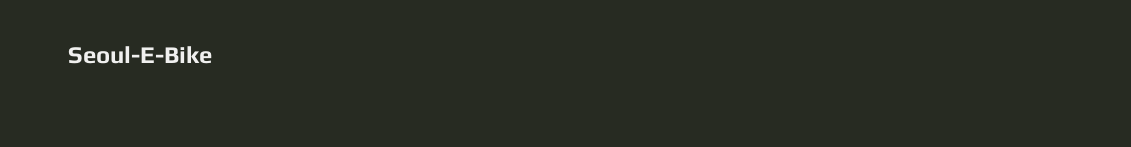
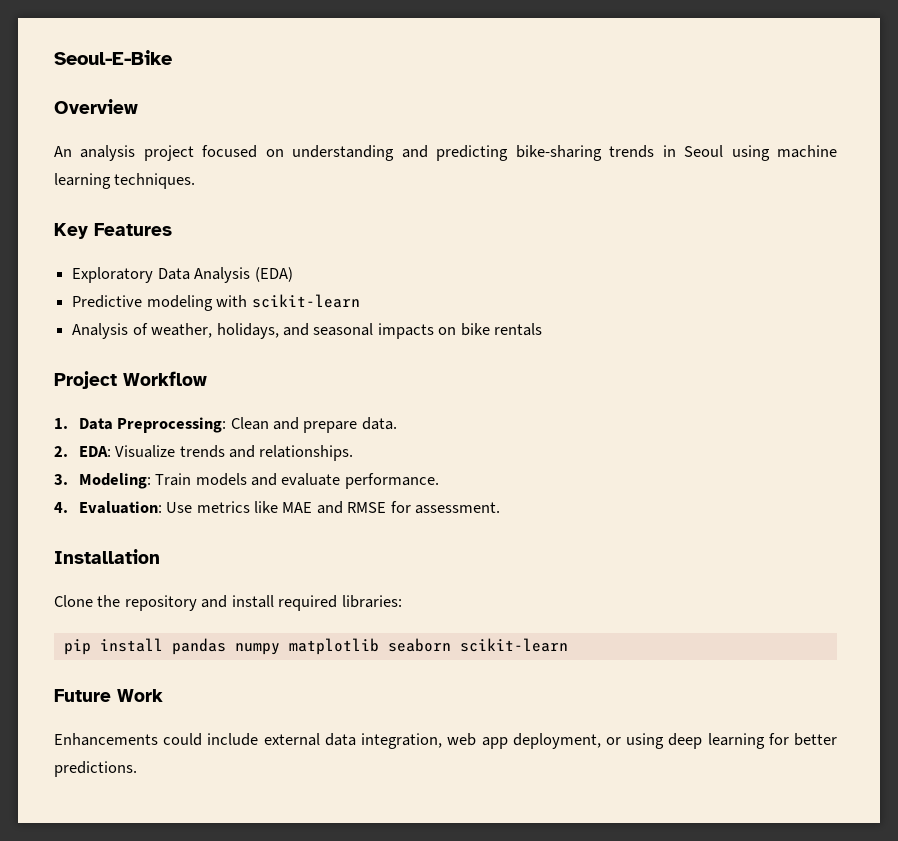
+ Overview
+ An analysis project focused on understanding and predicting bike-sharing trends in Seoul using machine learning techniques.
+ Key Features
+ Exploratory Data Analysis (EDA)
+ Predictive modeling with scikit-learn
+ Analysis of weather, holidays, and seasonal impacts on bike rentals
+ Project Workflow
+ 1. Data Preprocessing: Clean and prepare data.
+ 2. EDA: Visualize trends and relationships.
+ 3. Modeling: Train models and evaluate performance.
+ 4. Evaluation: Use metrics like MAE and RMSE for assessment.
+ Installation
+ Clone the repository and install required libraries:
+ pip install pandas numpy matplotlib seaborn scikit-learn
+ Future Work
+ Enhancements could include external data integration, web app deployment, or using deep learning for better predictions.

